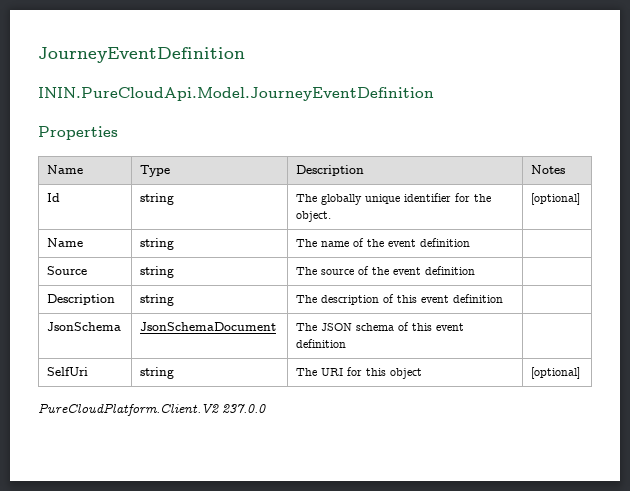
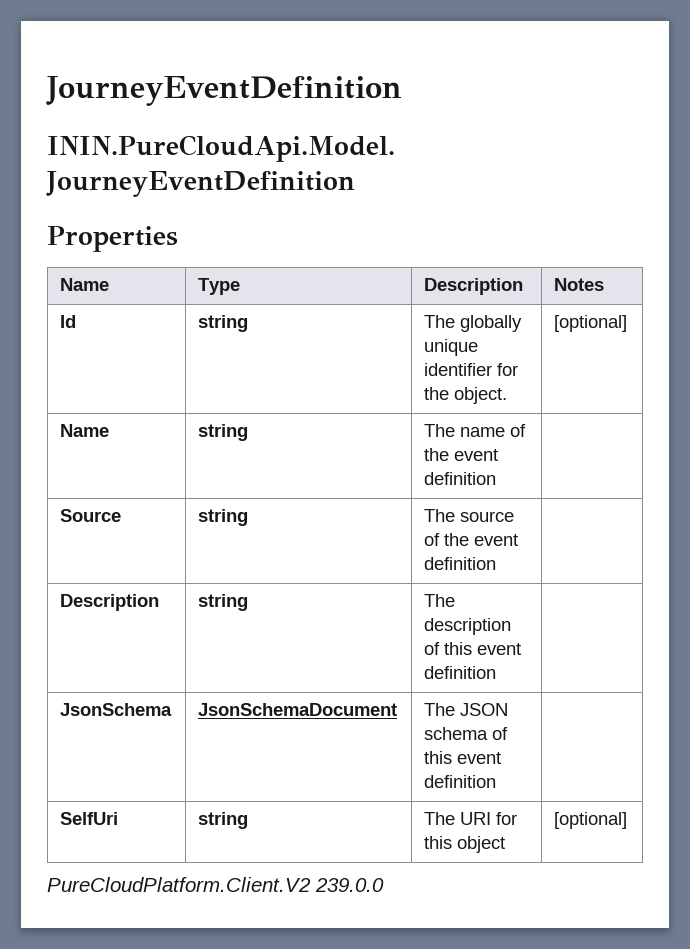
- PureCloudPlatform.Client.V2 237.0.0
+ PureCloudPlatform.Client.V2 239.0.0

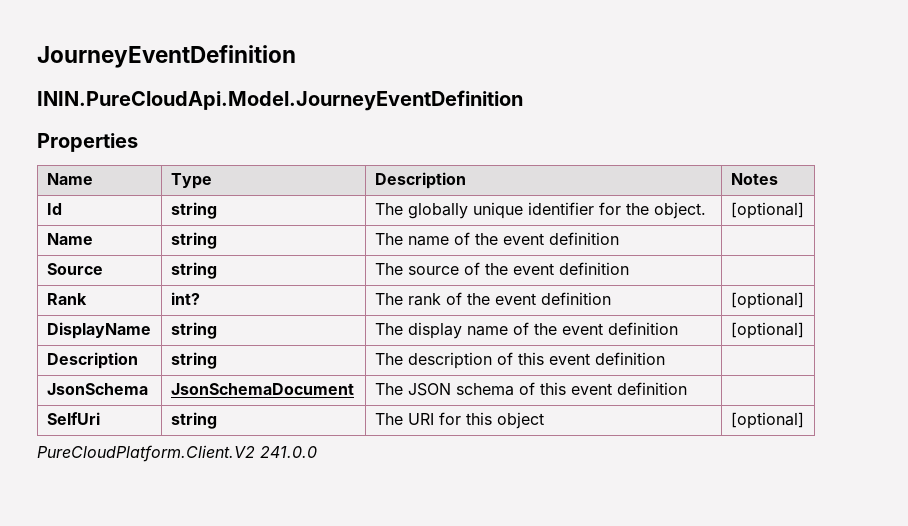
+ Rank | int? | The rank of the event definition | [optional]
+ DisplayName | string | The display name of the event definition | [optional]
- PureCloudPlatform.Client.V2 239.0.0
+ PureCloudPlatform.Client.V2 241.0.0

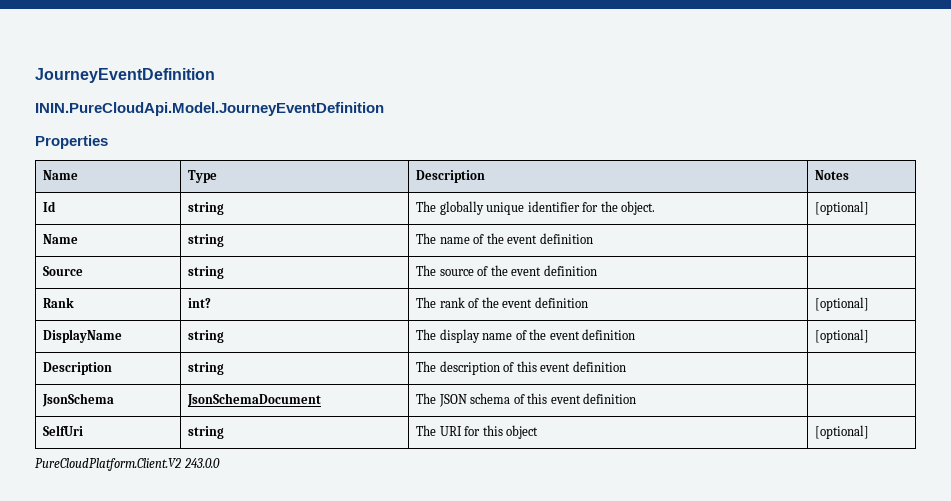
- PureCloudPlatform.Client.V2 241.0.0
+ PureCloudPlatform.Client.V2 243.0.0

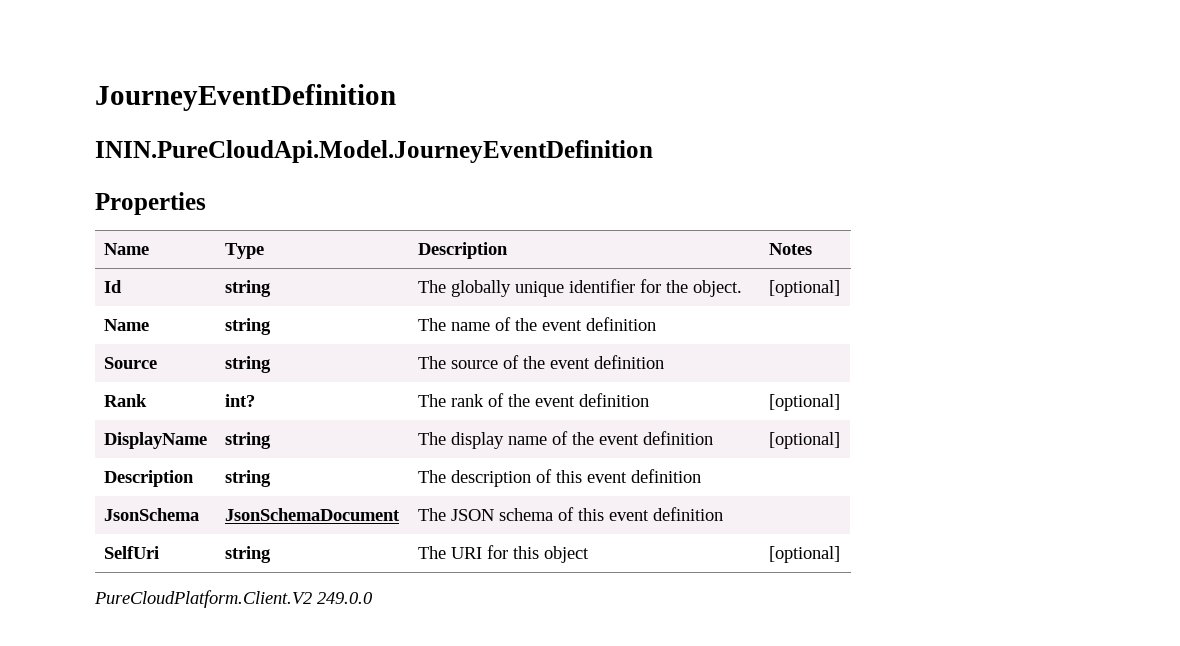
- PureCloudPlatform.Client.V2 243.0.0
+ PureCloudPlatform.Client.V2 249.0.0

